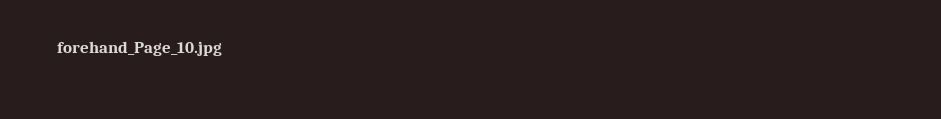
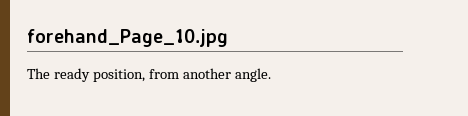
+ The ready position, from another angle.

